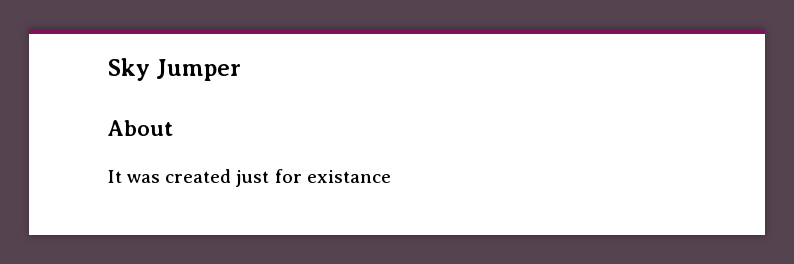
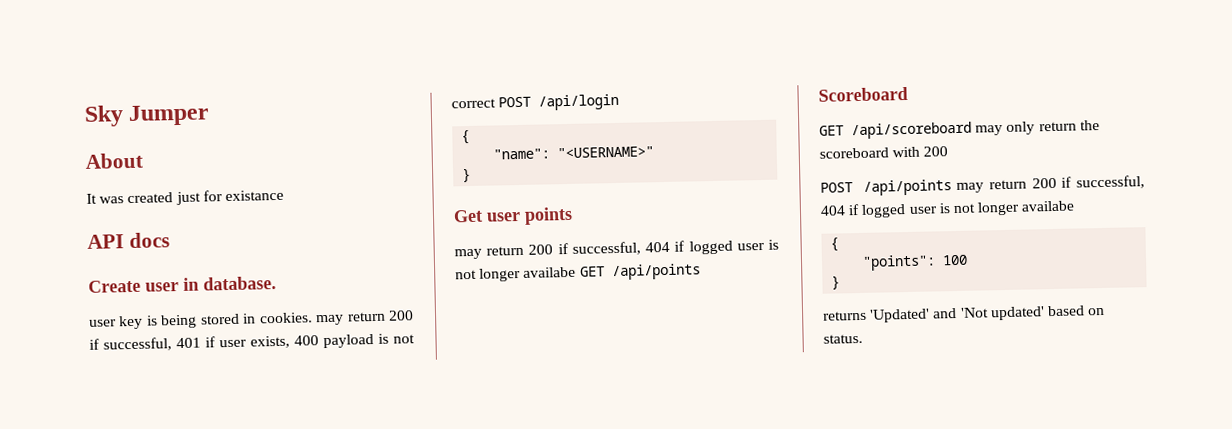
+ API docs
+ Create user in database.
+ user key is being stored in cookies. may return 200 if successful, 401 if user exists, 400 payload is not correct POST /api/login
+ {
+ "name": "<USERNAME>"
+ }
+ Get user points
+ may return 200 if successful, 404 if logged user is not longer availabe GET /api/points
+ Scoreboard
+ GET /api/scoreboard may only return the scoreboard with 200
+ POST /api/points may return 200 if successful, 404 if logged user is not longer availabe
+ {
+ "points": 100
+ }
+ returns 'Updated' and 'Not updated' based on status.

